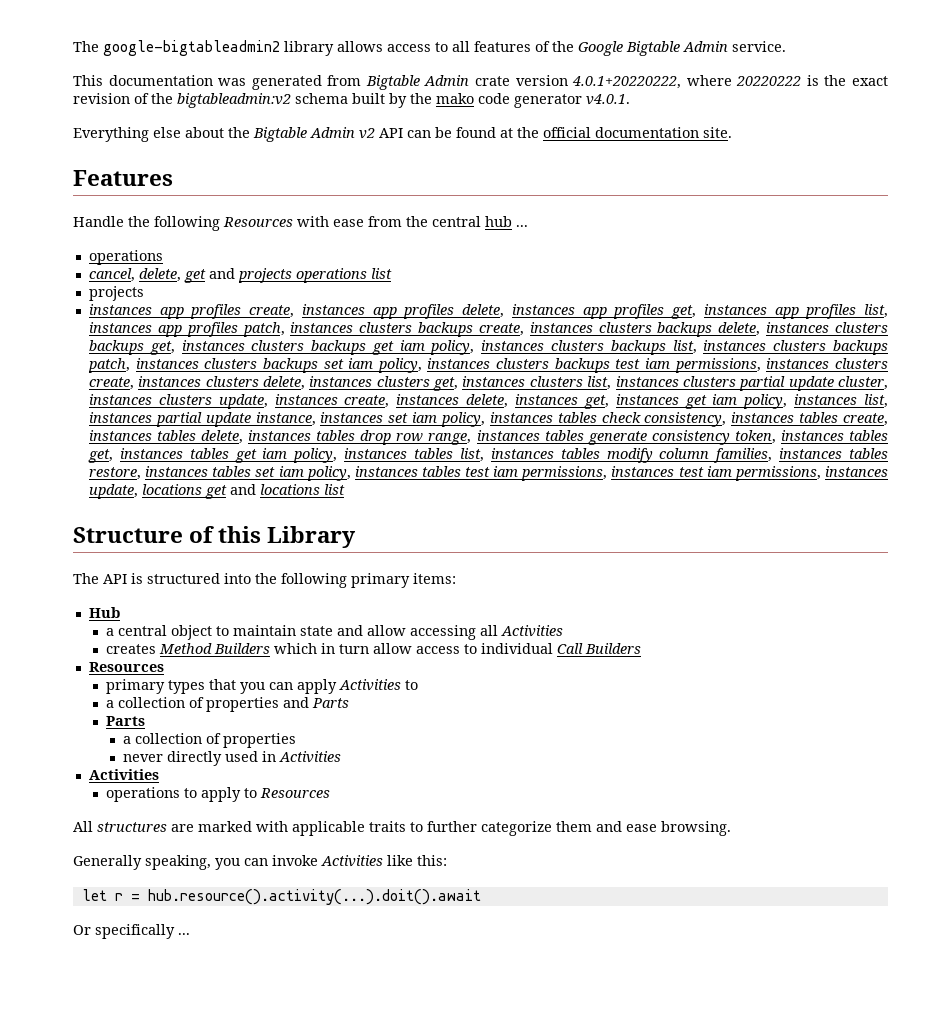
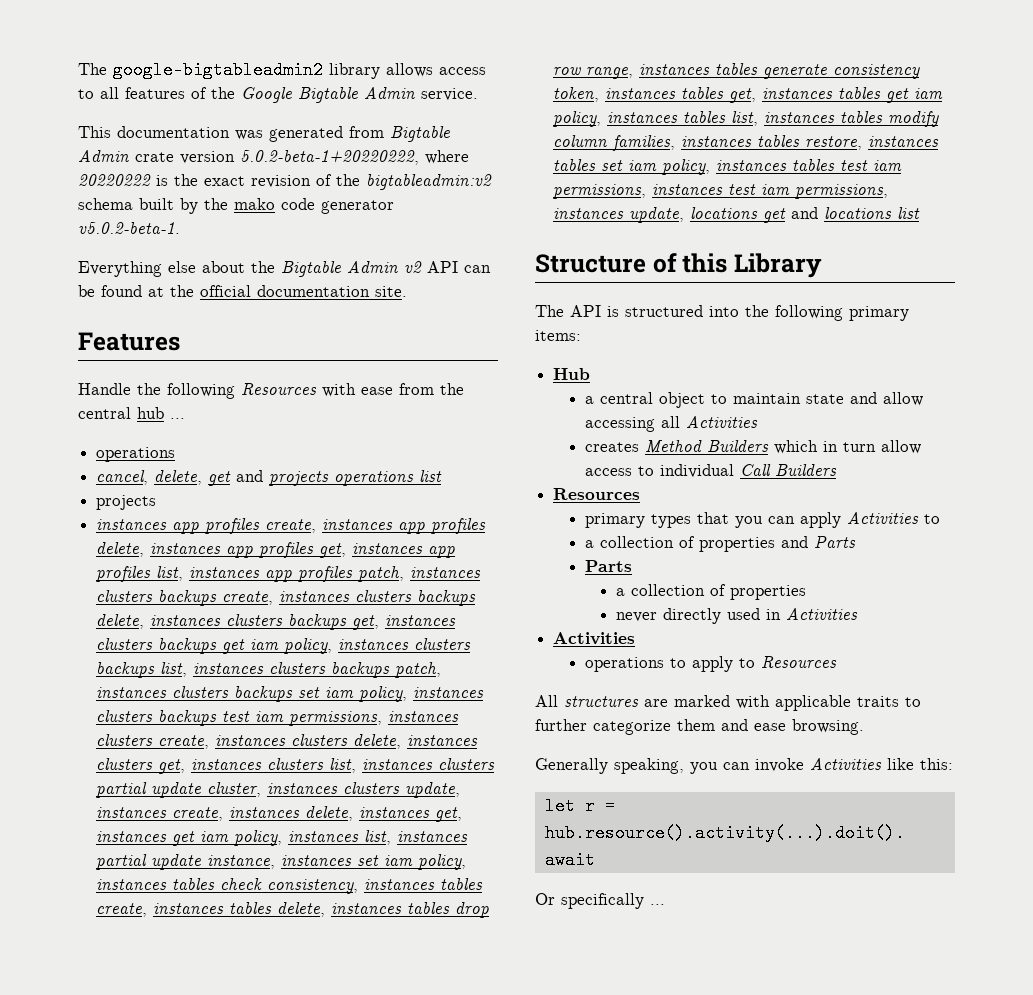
- This documentation was generated from Bigtable Admin crate version 4.0.1+20220222, where 20220222 is the exact revision of the bigtableadmin:v2 schema built by the mako code generator v4.0.1.
+ This documentation was generated from Bigtable Admin crate version 5.0.2-beta-1+20220222, where 20220222 is the exact revision of the bigtableadmin:v2 schema built by the mako code generator v5.0.2-beta-1.

